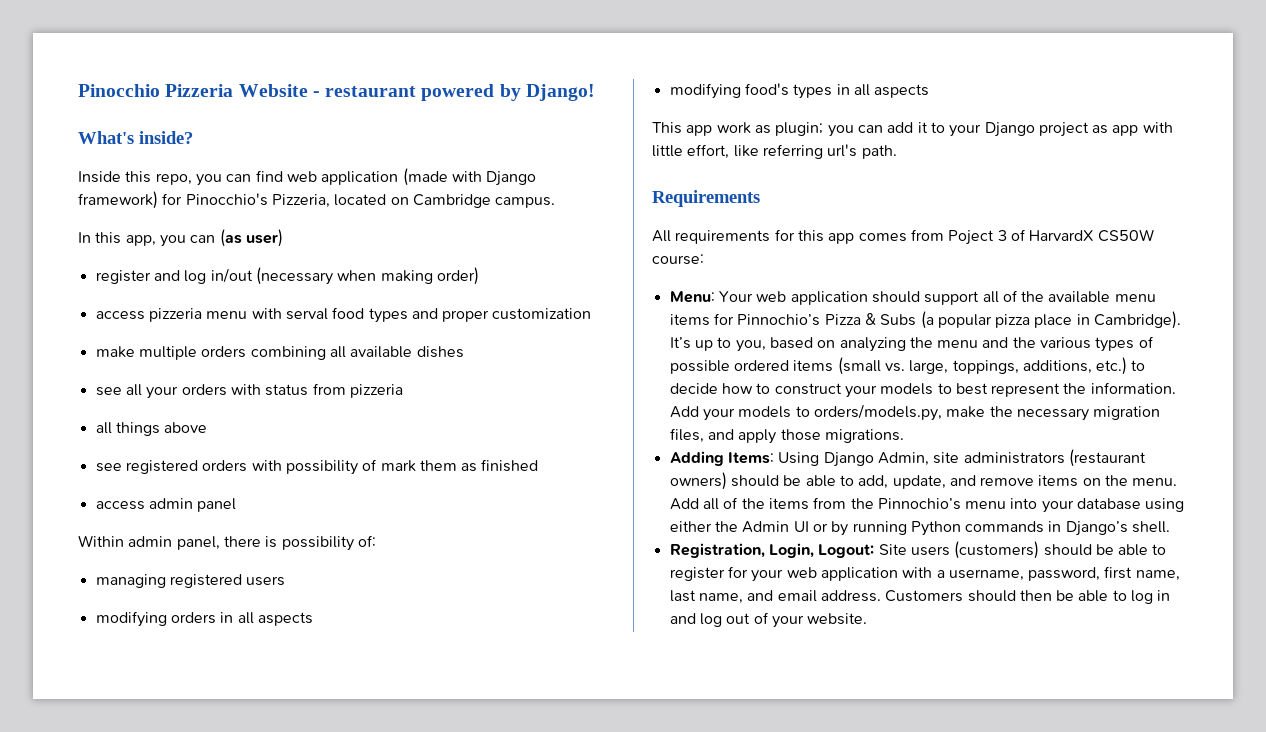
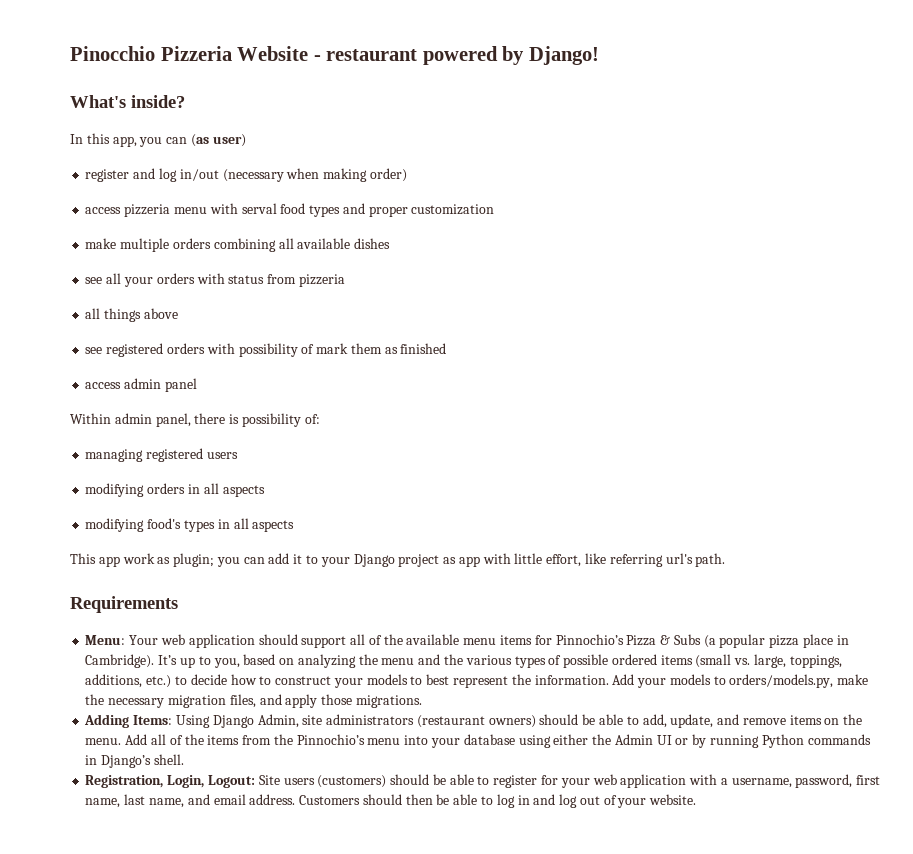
- Inside this repo, you can find web application (made with Django framework) for Pinocchio's Pizzeria, located on Cambridge campus.
- All requirements for this app comes from Poject 3 of HarvardX CS50W course:

